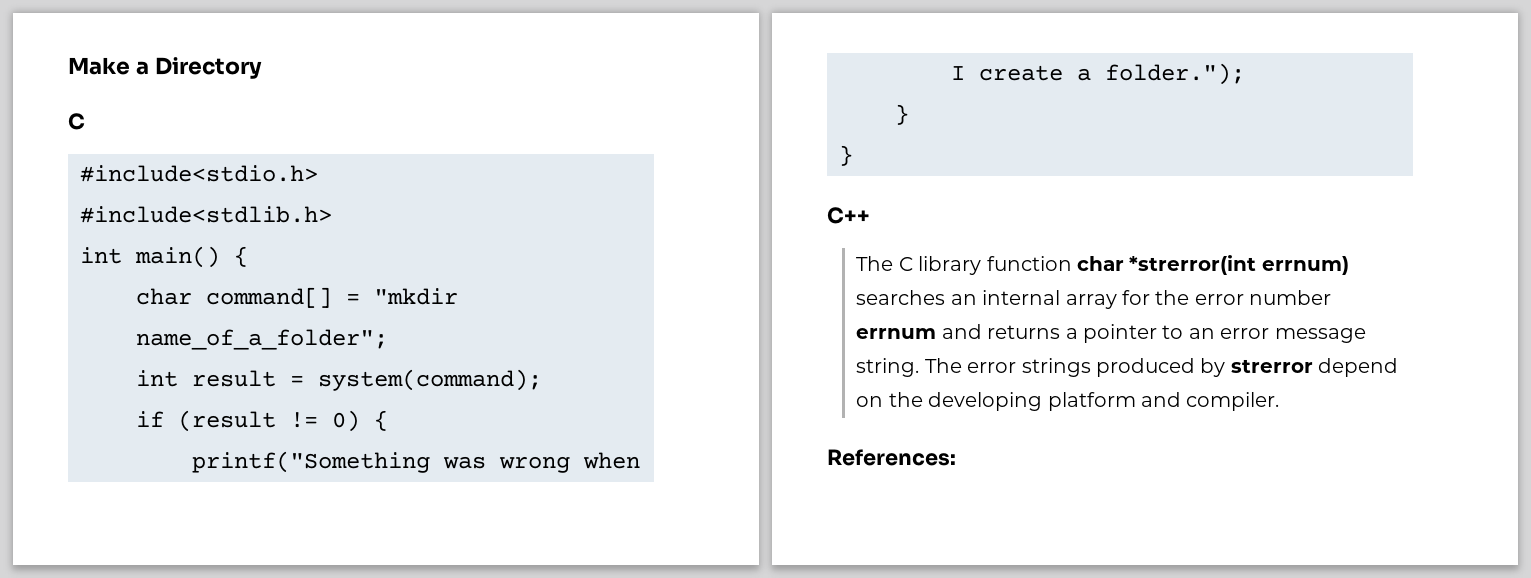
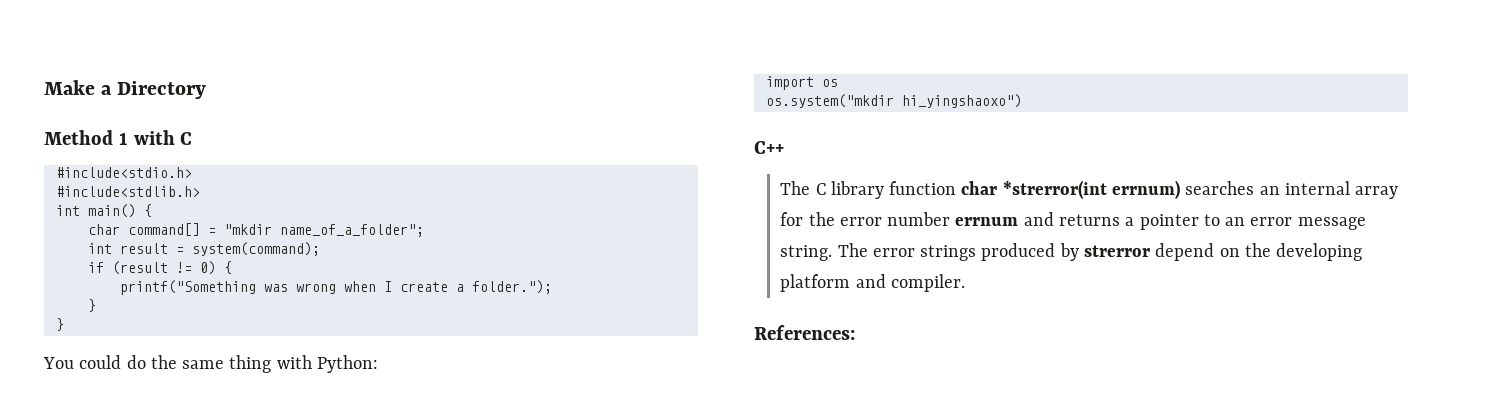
  Make a Directory
- C
+ Method 1 with C
+ You could do the same thing with Python:
+ import os
+ os.system("mkdir hi_yingshaoxo")

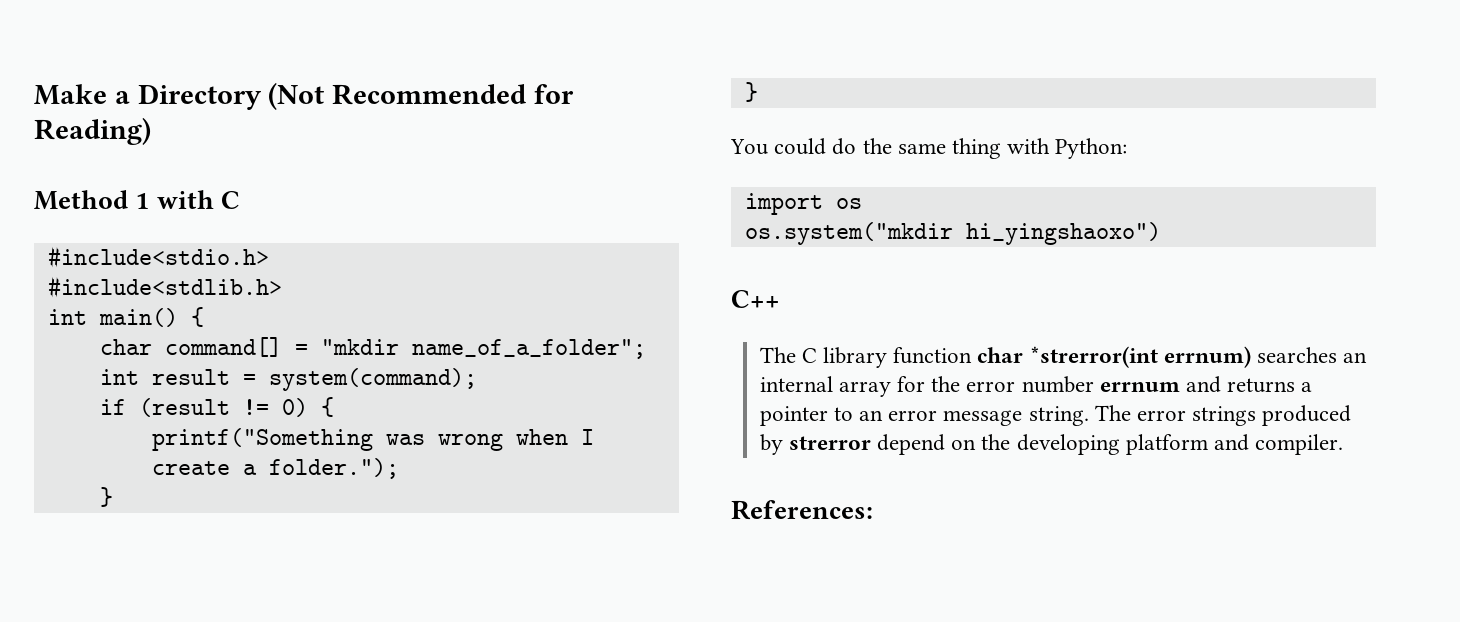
- Make a Directory
+ Make a Directory (Not Recommended for Reading)

